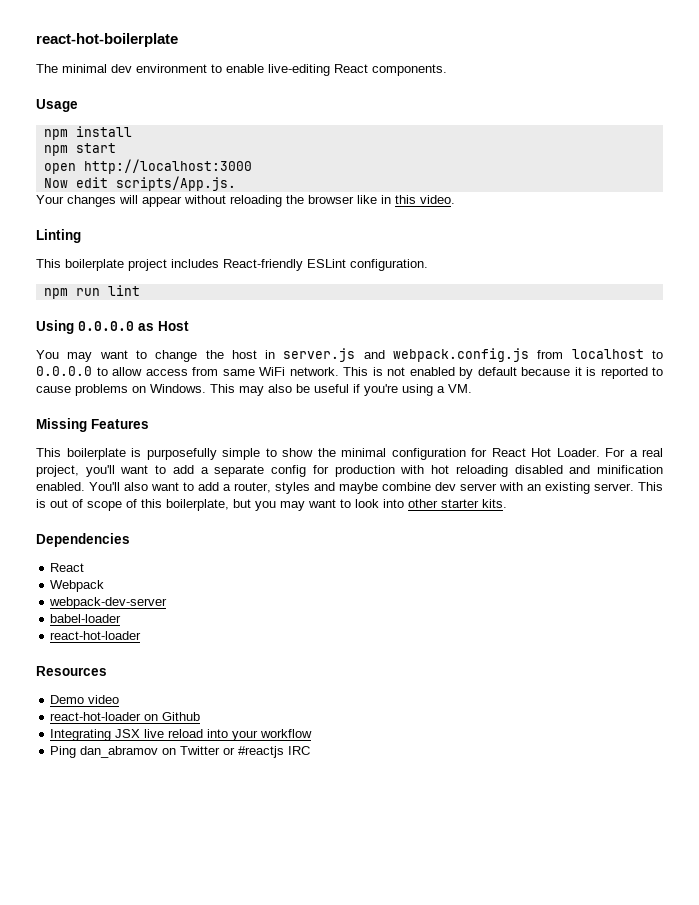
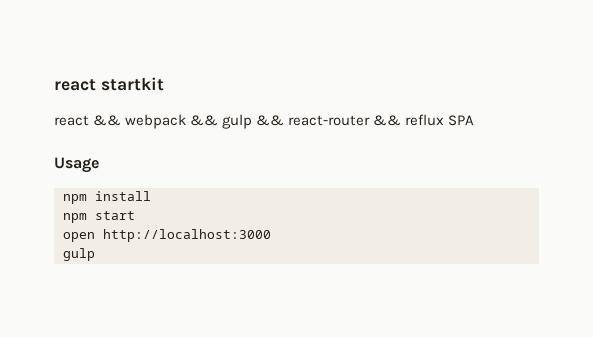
- react-hot-boilerplate
- The minimal dev environment to enable live-editing React components.
+ react startkit
+ react && webpack && gulp && react-router && reflux SPA
  open http://localhost:3000
- Now edit scripts/App.js.
- Your changes will appear without reloading the browser like in this video.
- Linting
- This boilerplate project includes React-friendly ESLint configuration.
- npm run lint
- Using 0.0.0.0 as Host
- You may want to change the host in server.js and webpack.config.js from localhost to 0.0.0.0 to allow access from same WiFi network. This is not enabled by default because it is reported to cause problems on Windows. This may also be useful if you're using a VM.
- Missing Features
- This boilerplate is purposefully simple to show the minimal configuration for React Hot Loader. For a real project, you'll want to add a separate config for production with hot reloading disabled and minification enabled. You'll also want to add a router, styles and maybe combine dev server with an existing server. This is out of scope of this boilerplate, but you may want to look into other starter kits.
- Dependencies
- React
- Webpack
- webpack-dev-server
- babel-loader
- react-hot-loader
- Resources
- Demo video
- react-hot-loader on Github
- Integrating JSX live reload into your workflow
- Ping dan_abramov on Twitter or #reactjs IRC
+ gulp

